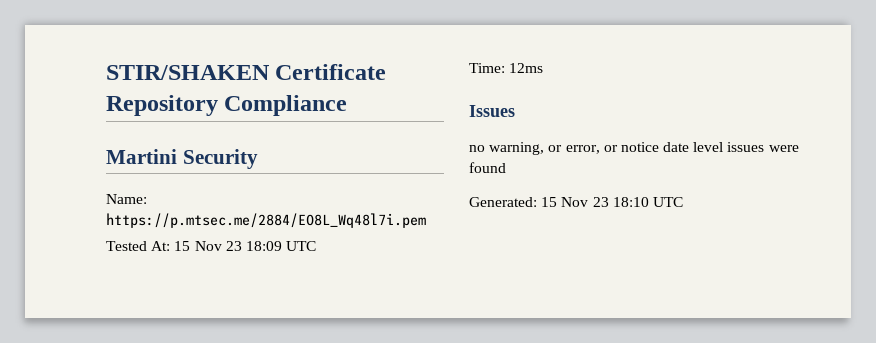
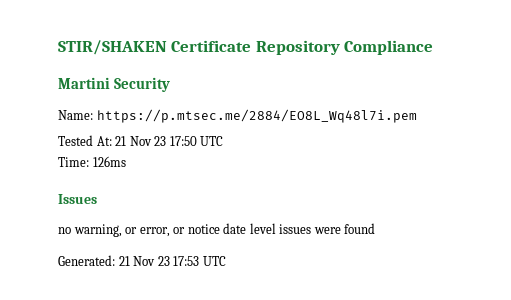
- Tested At: 15 Nov 23 18:09 UTC
+ Tested At: 21 Nov 23 17:50 UTC
- Time: 12ms
+ Time: 126ms
- Generated: 15 Nov 23 18:10 UTC
+ Generated: 21 Nov 23 17:53 UTC

